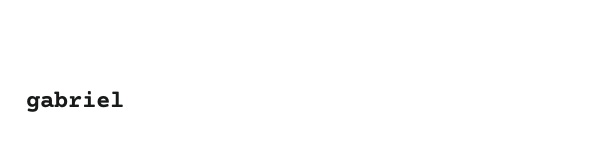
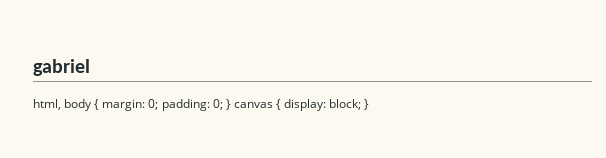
+ html, body { margin: 0; padding: 0; } canvas { display: block; }

